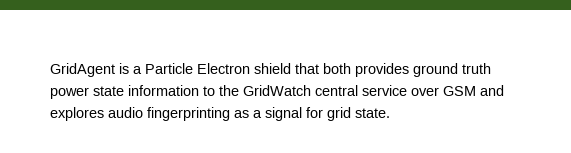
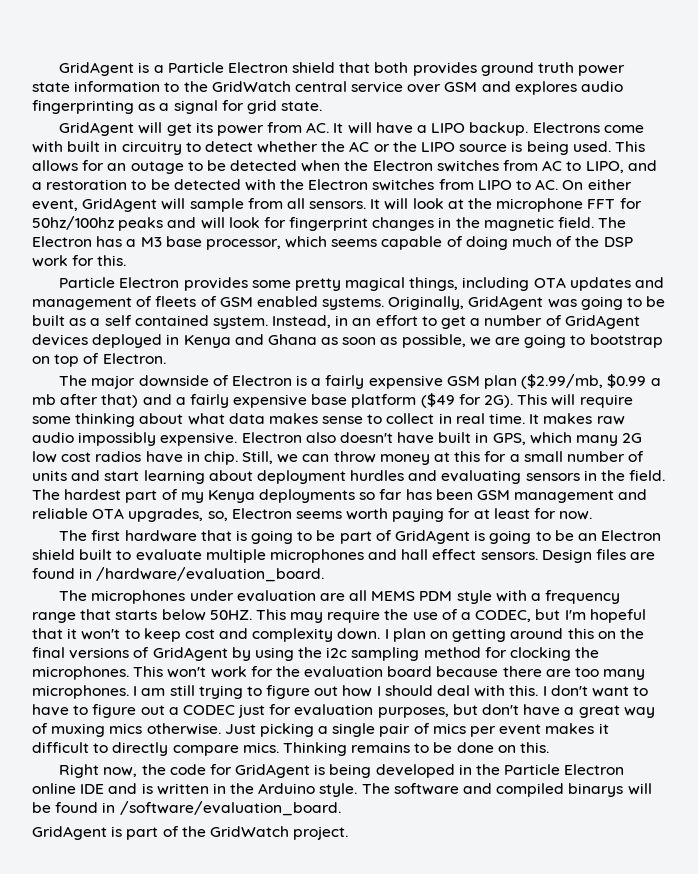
+ GridAgent will get its power from AC. It will have a LIPO backup. Electrons come with built in circuitry to detect whether the AC or the LIPO source is being used. This allows for an outage to be detected when the Electron switches from AC to LIPO, and a restoration to be detected with the Electron switches from LIPO to AC. On either event, GridAgent will sample from all sensors. It will look at the microphone FFT for 50hz/100hz peaks and will look for fingerprint changes in the magnetic field. The Electron has a M3 base processor, which seems capable of doing much of the DSP work for this.
+ Particle Electron provides some pretty magical things, including OTA updates and management of fleets of GSM enabled systems. Originally, GridAgent was going to be built as a self contained system. Instead, in an effort to get a number of GridAgent devices deployed in Kenya and Ghana as soon as possible, we are going to bootstrap on top of Electron.
+ The major downside of Electron is a fairly expensive GSM plan ($2.99/mb, $0.99 a mb after that) and a fairly expensive base platform ($49 for 2G). This will require some thinking about what data makes sense to collect in real time. It makes raw audio impossibly expensive. Electron also doesn't have built in GPS, which many 2G low cost radios have in chip. Still, we can throw money at this for a small number of units and start learning about deployment hurdles and evaluating sensors in the field. The hardest part of my Kenya deployments so far has been GSM management and reliable OTA upgrades, so, Electron seems worth paying for at least for now.
+ The first hardware that is going to be part of GridAgent is going to be an Electron shield built to evaluate multiple microphones and hall effect sensors. Design files are found in /hardware/evaluation_board.
+ The microphones under evaluation are all MEMS PDM style with a frequency range that starts below 50HZ. This may require the use of a CODEC, but I'm hopeful that it won't to keep cost and complexity down. I plan on getting around this on the final versions of GridAgent by using the i2c sampling method for clocking the microphones. This won't work for the evaluation board because there are too many microphones. I am still trying to figure out how I should deal with this. I don't want to have to figure out a CODEC just for evaluation purposes, but don't have a great way of muxing mics otherwise. Just picking a single pair of mics per event makes it difficult to directly compare mics. Thinking remains to be done on this.
+ Right now, the code for GridAgent is being developed in the Particle Electron online IDE and is written in the Arduino style. The software and compiled binarys will be found in /software/evaluation_board.
+ GridAgent is part of the GridWatch project.

